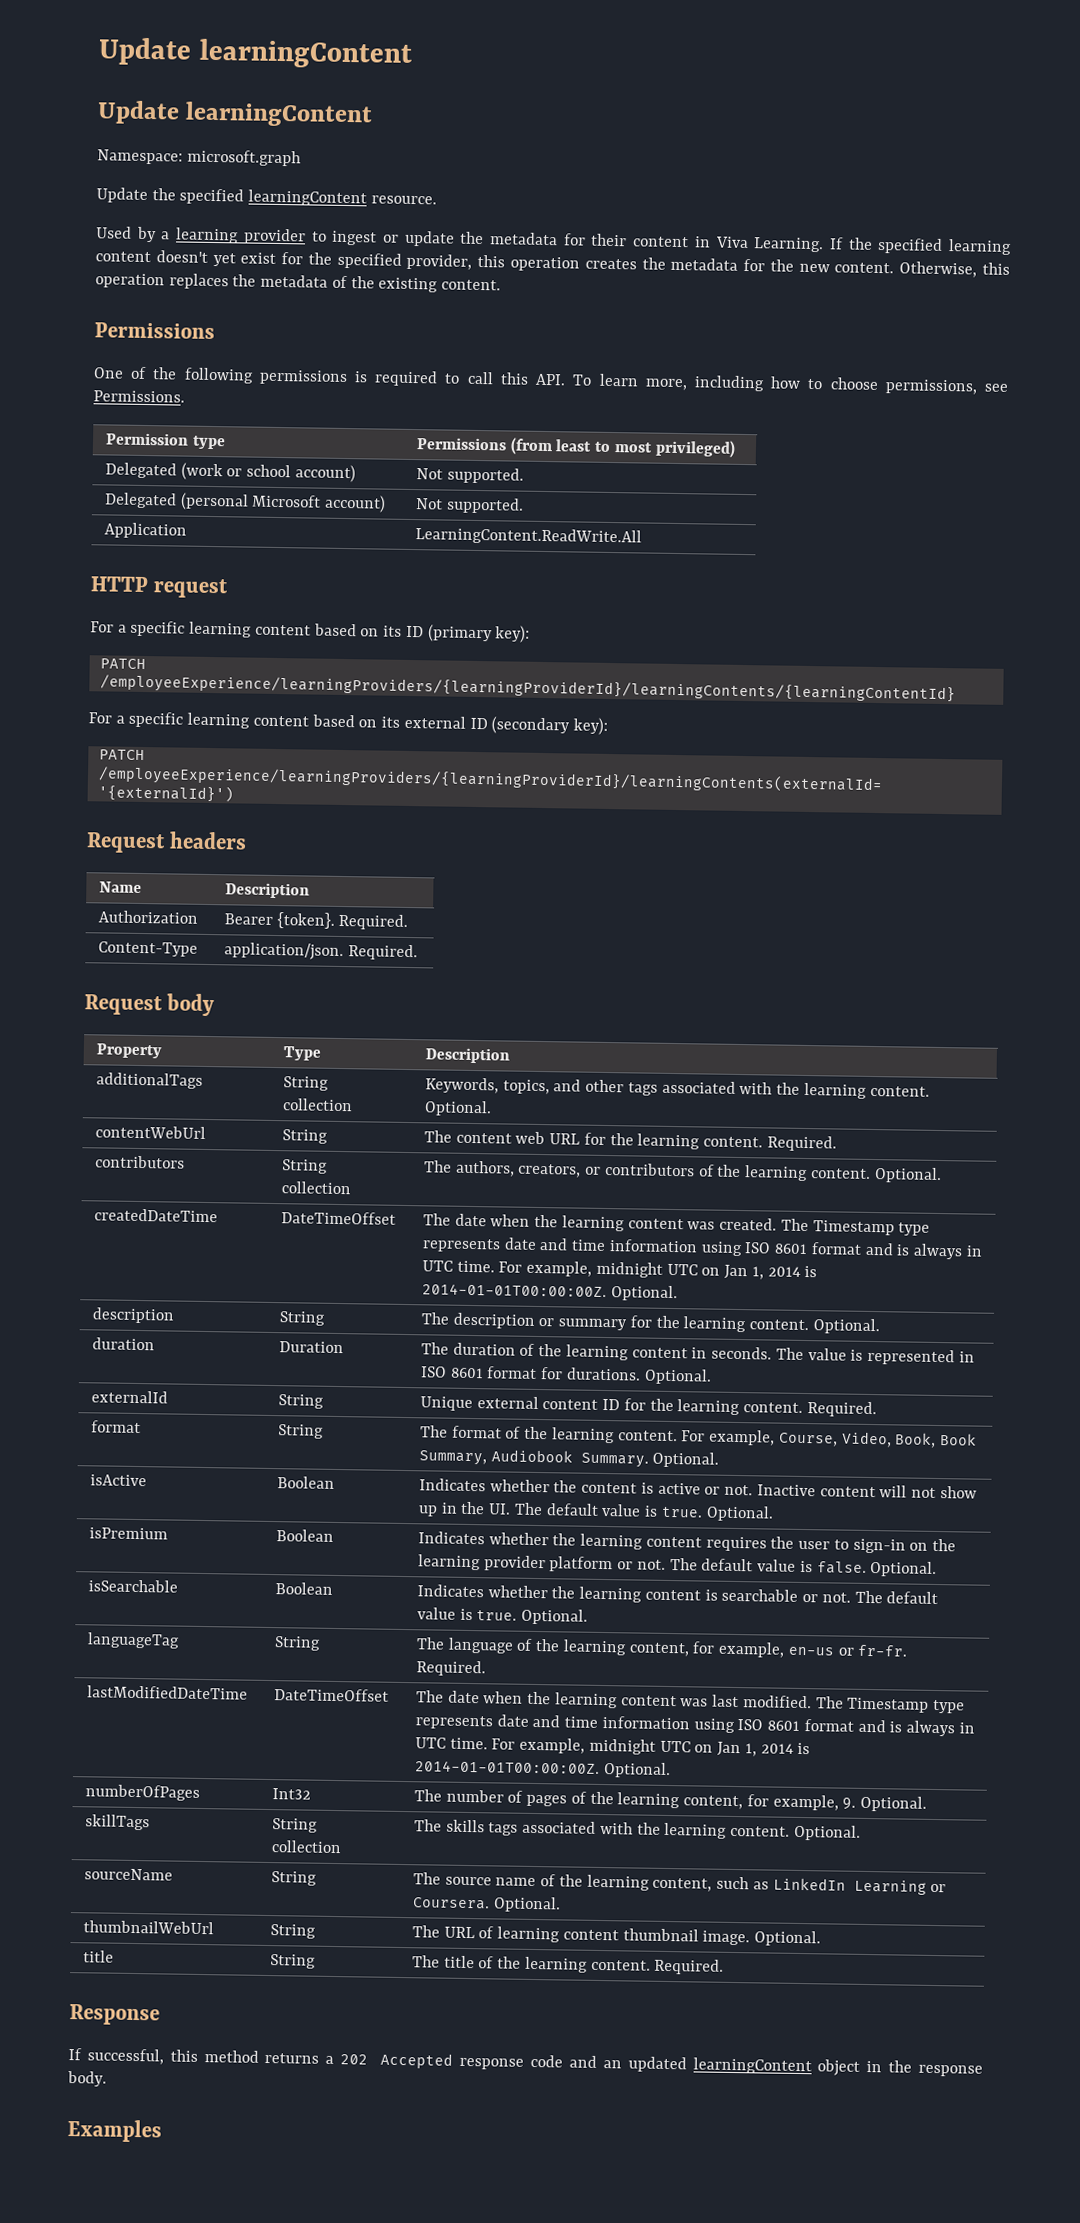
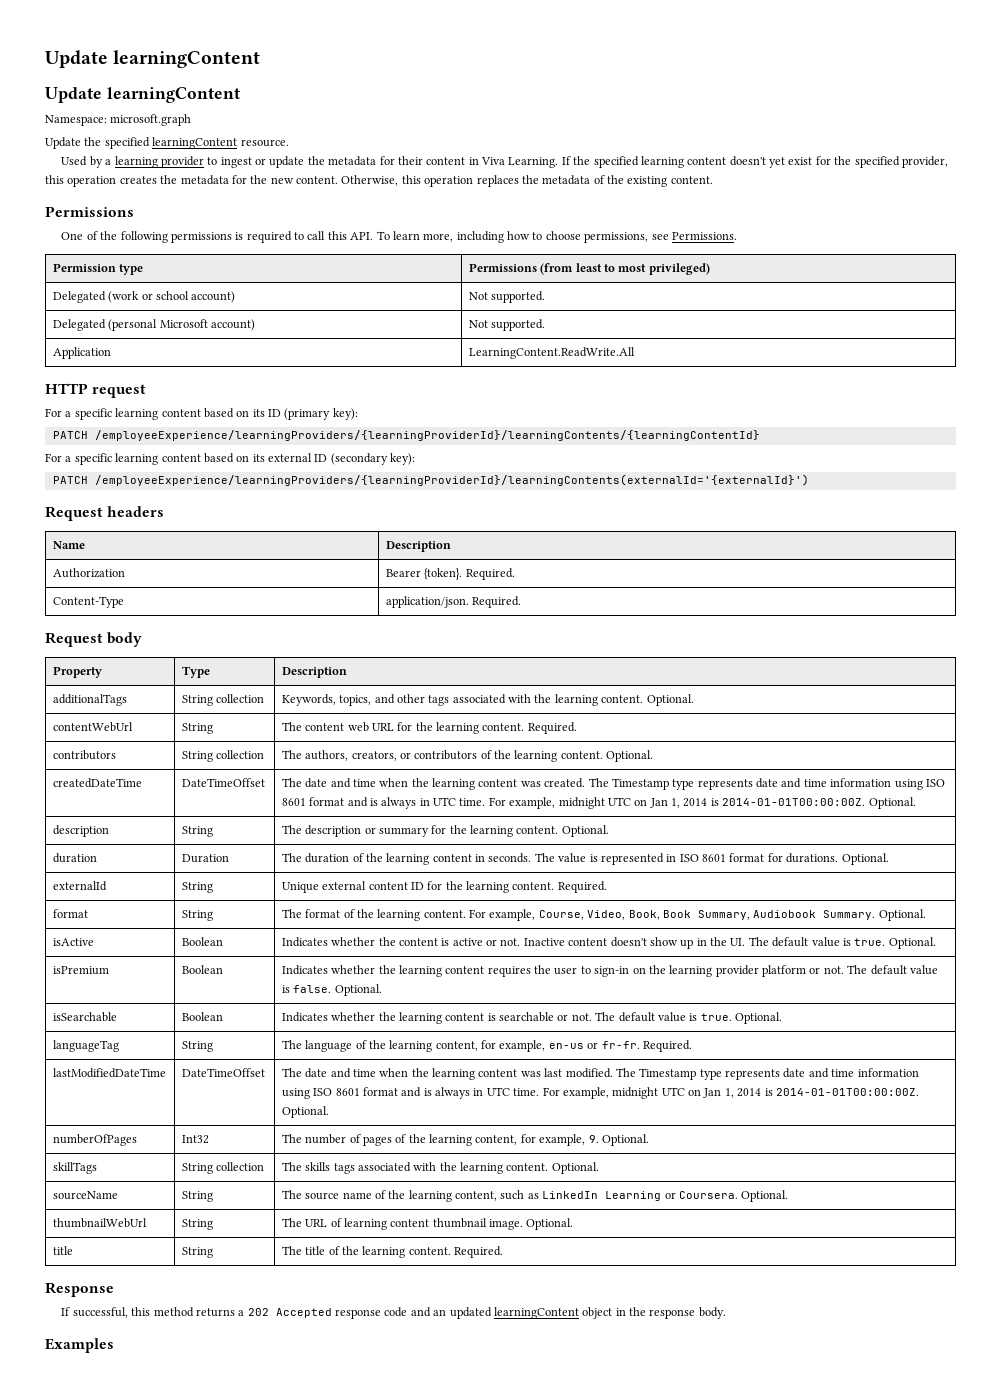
- The date when the learning content was created.
+ The date and time when the learning content was created.
- isActive | Boolean | Indicates whether the content is active or not. Inactive content will not show up in the UI. The default value is true. Optional.
+ isActive | Boolean | Indicates whether the content is active or not. Inactive content doesn't show up in the UI. The default value is true. Optional.
- The date when the learning content was last modified.
+ The date and time when the learning content was last modified.

